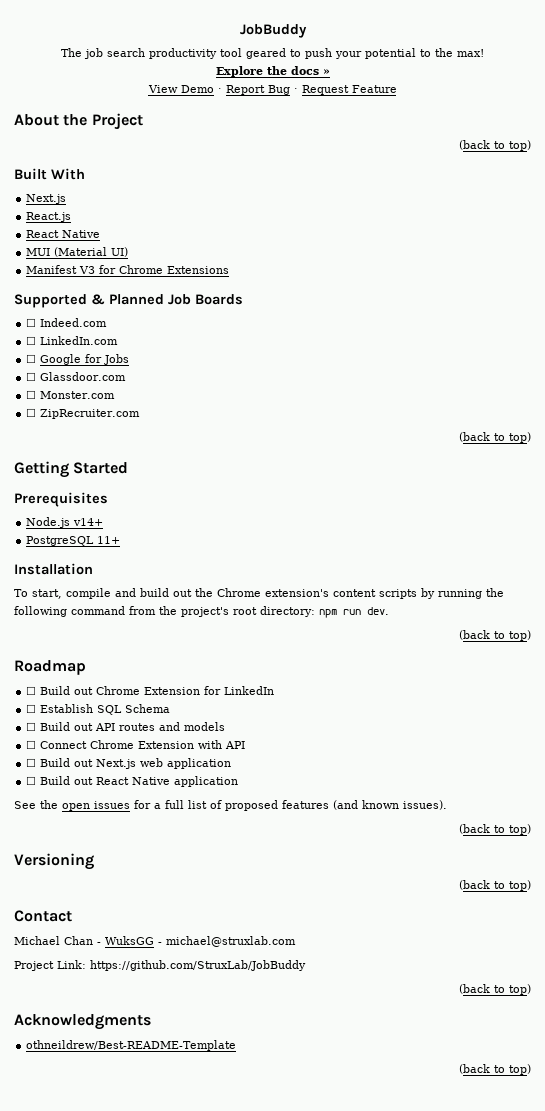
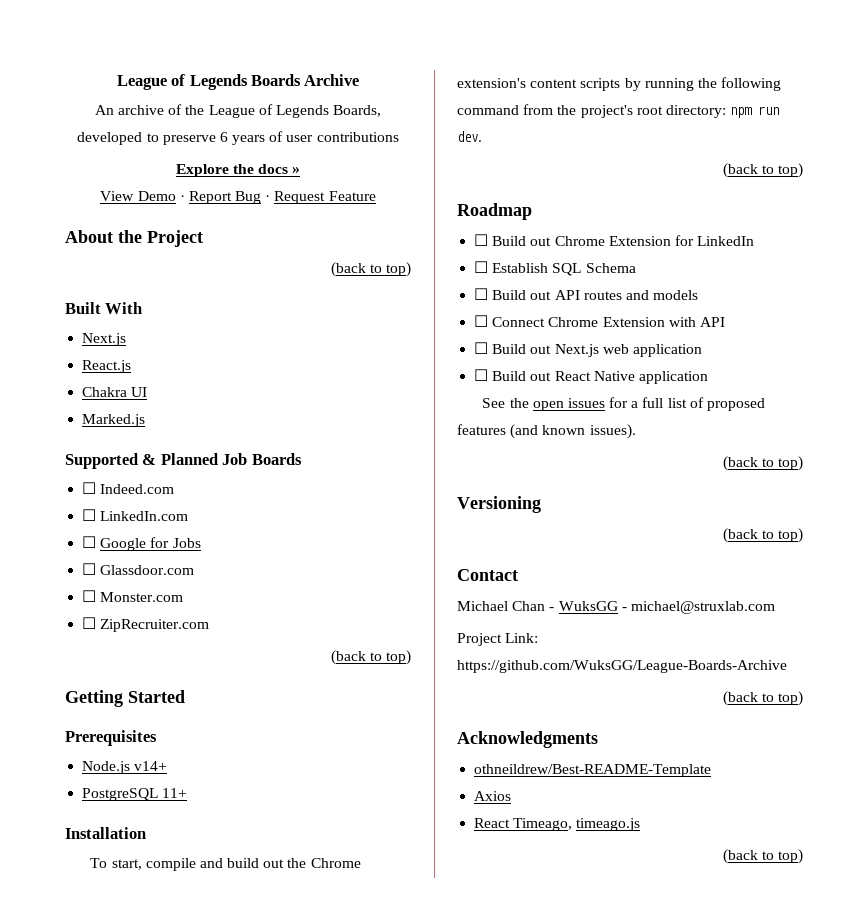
- JobBuddy
- The job search productivity tool geared to push your potential to the max!
+ League of Legends Boards Archive
+ An archive of the League of Legends Boards, developed to preserve 6 years of user contributions
  React.js
- React Native
- MUI (Material UI)
- Manifest V3 for Chrome Extensions
+ Chakra UI
+ Marked.js
- Project Link: https://github.com/StruxLab/JobBuddy
+ Project Link: https://github.com/WuksGG/League-Boards-Archive
+ Axios
+ React Timeago, timeago.js

